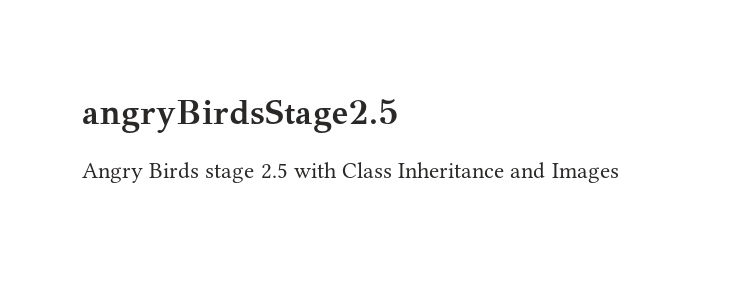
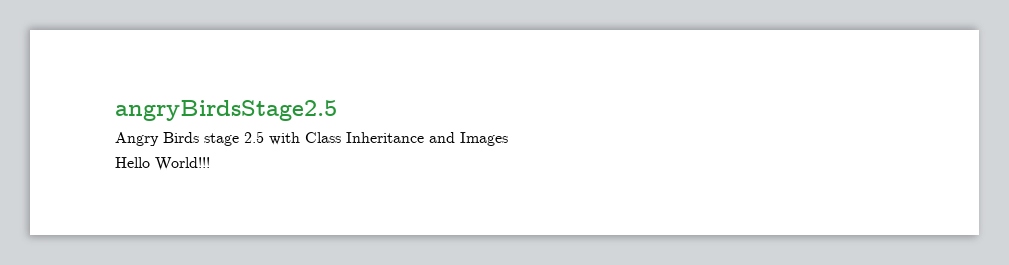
+ Hello World!!!

